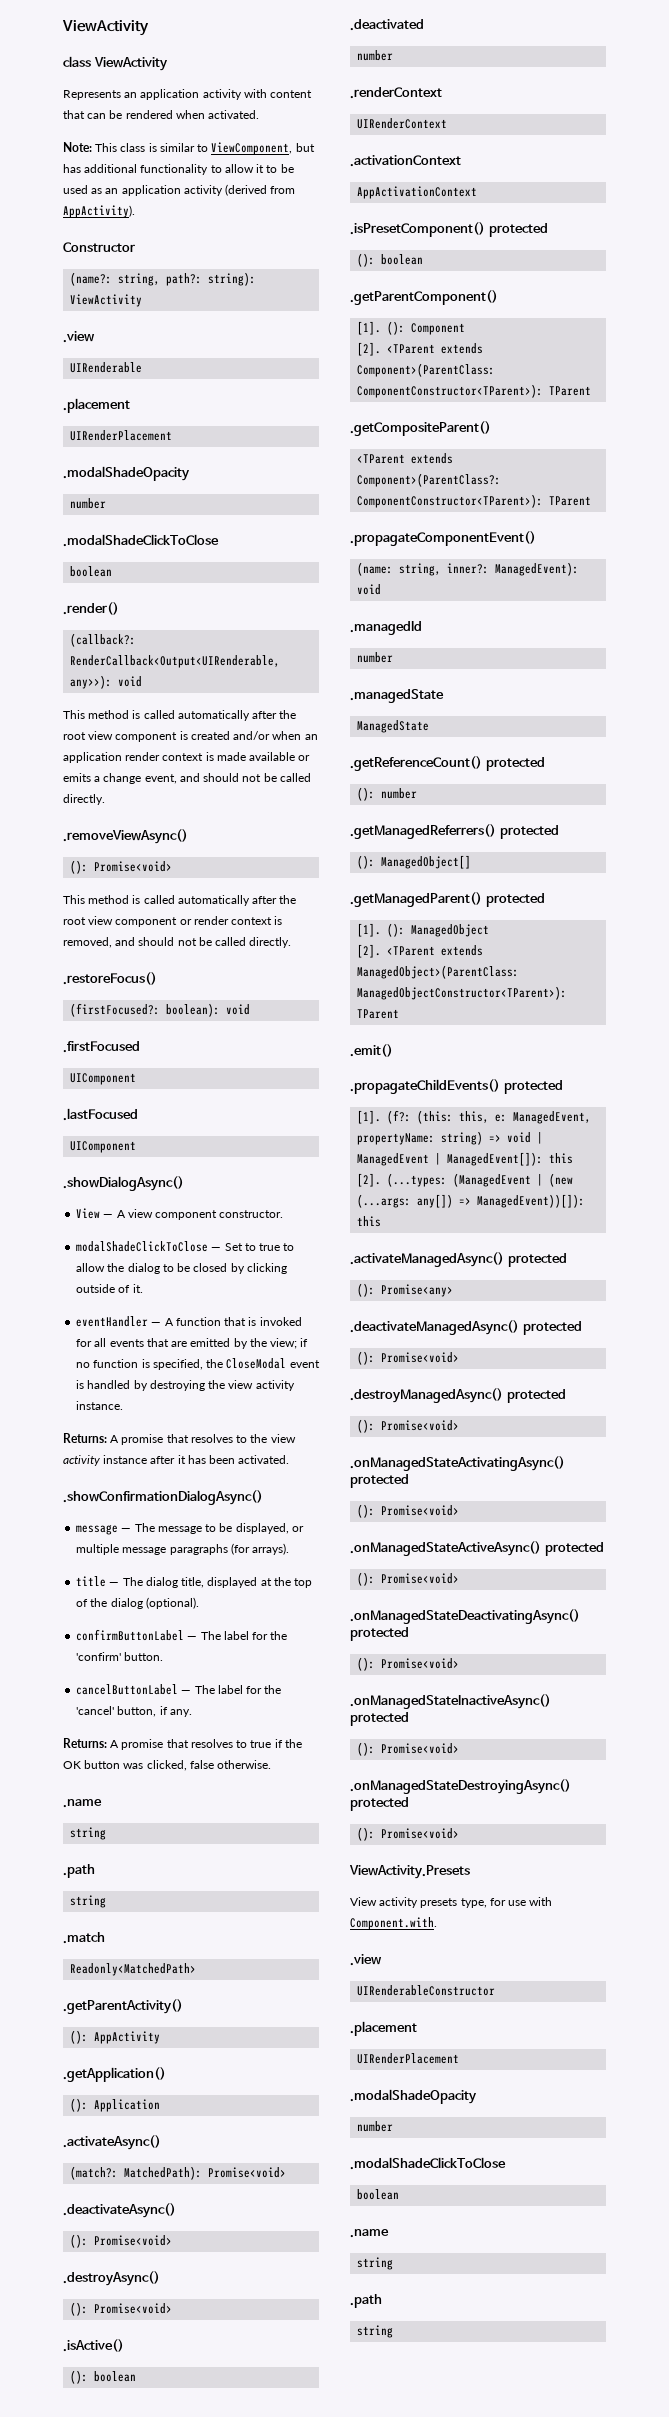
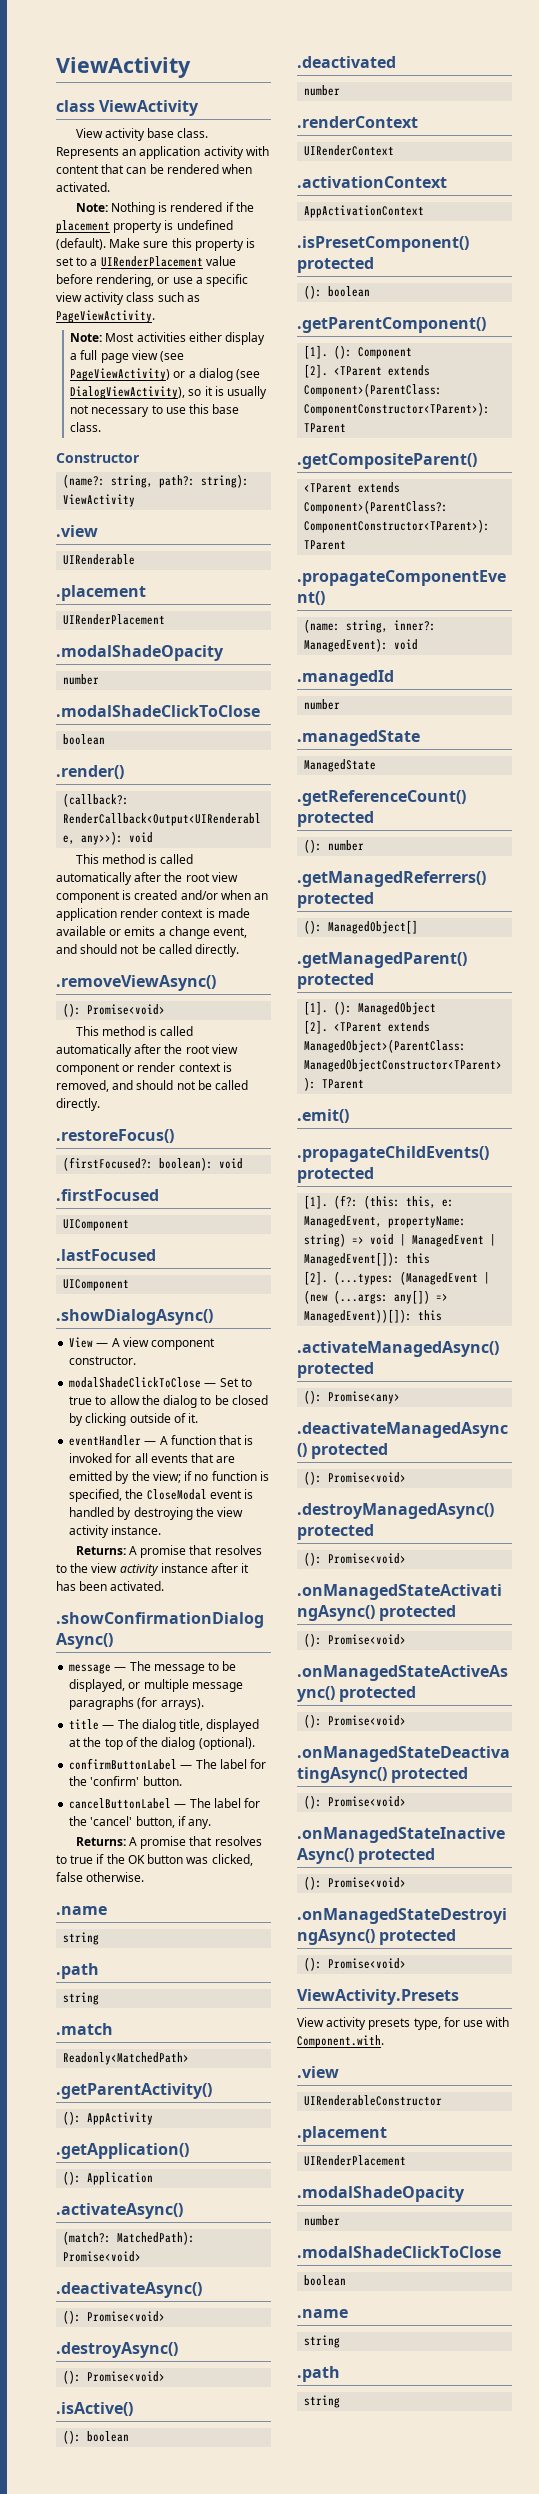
+ View activity base class.
- Note: This class is similar to ViewComponent, but has additional functionality to allow it to be used as an application activity (derived from AppActivity).
+ Note: Nothing is rendered if the placement property is undefined (default). Make sure this property is set to a UIRenderPlacement value before rendering, or use a specific view activity class such as PageViewActivity.
+ Note: Most activities either display a full page view (see PageViewActivity) or a dialog (see DialogViewActivity), so it is usually not necessary to use this base class.

